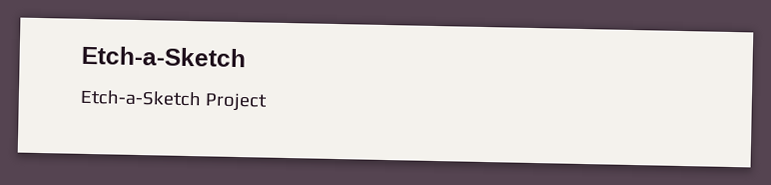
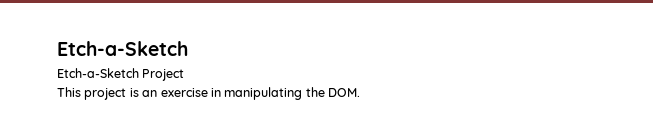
+ This project is an exercise in manipulating the DOM.

